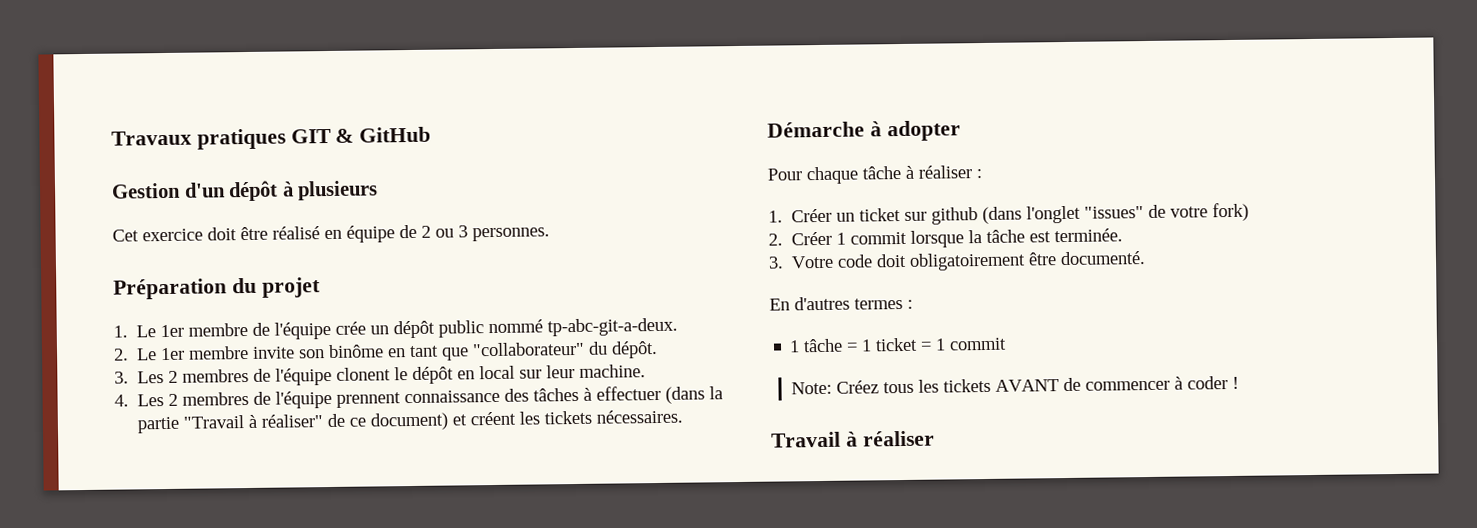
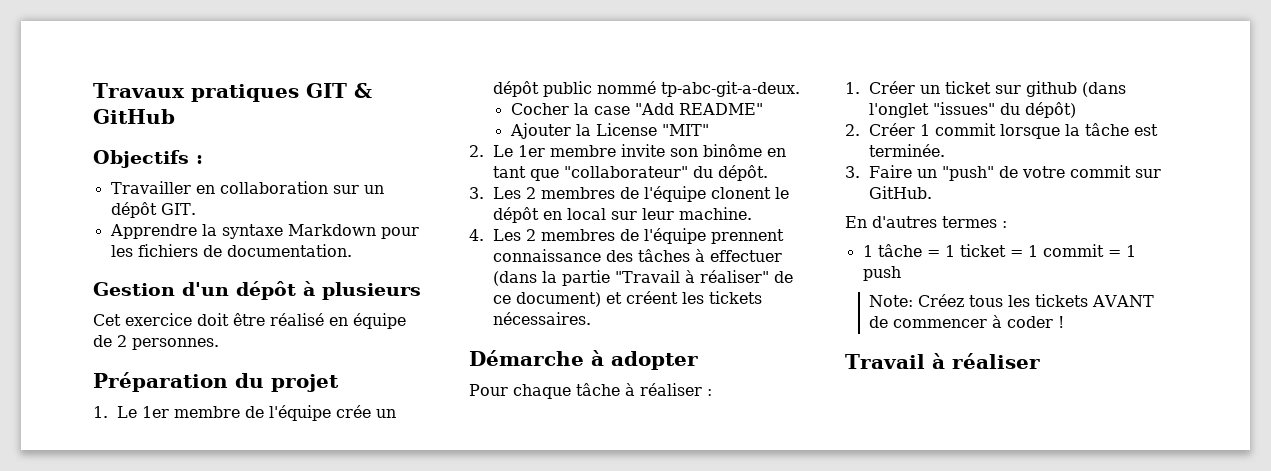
+ Objectifs :
+ Travailler en collaboration sur un dépôt GIT.
+ Apprendre la syntaxe Markdown pour les fichiers de documentation.
- Cet exercice doit être réalisé en équipe de 2 ou 3 personnes.
+ Cet exercice doit être réalisé en équipe de 2 personnes.
+ Cocher la case "Add README"
+ Ajouter la License "MIT"
- 1. Créer un ticket sur github (dans l'onglet "issues" de votre fork)
+ 1. Créer un ticket sur github (dans l'onglet "issues" du dépôt)
- 3. Votre code doit obligatoirement être documenté.
+ 3. Faire un "push" de votre commit sur GitHub.
- 1 tâche = 1 ticket = 1 commit
+ 1 tâche = 1 ticket = 1 commit = 1 push

